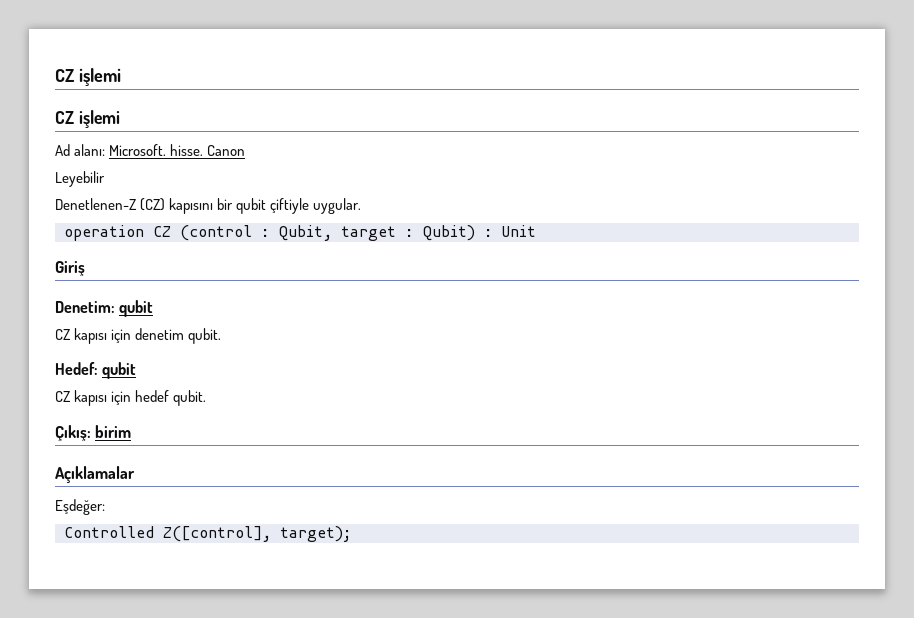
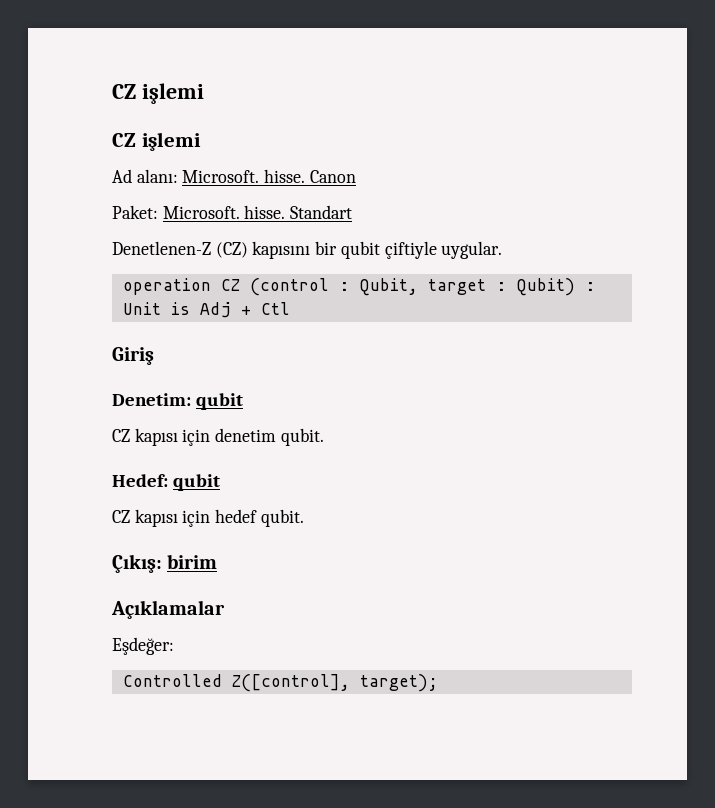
- Leyebilir
+ Paket: Microsoft. hisse. Standart
- operation CZ (control : Qubit, target : Qubit) : Unit
+ operation CZ (control : Qubit, target : Qubit) : Unit is Adj + Ctl

